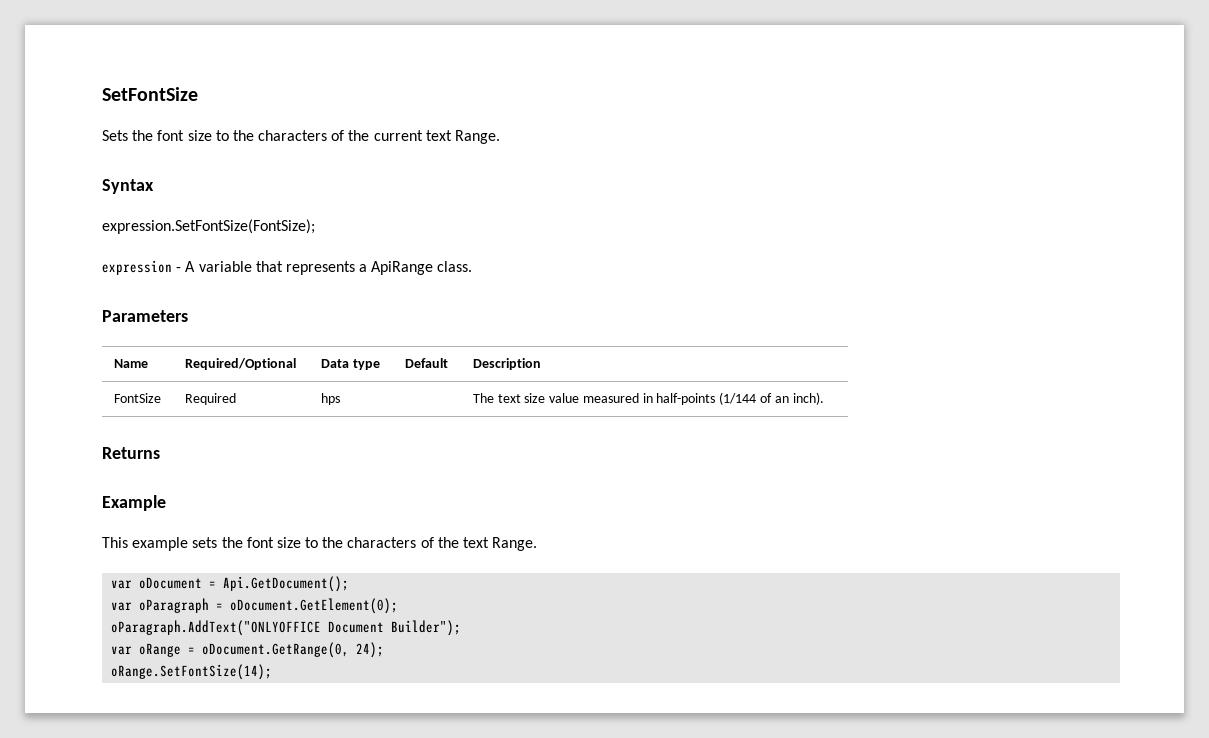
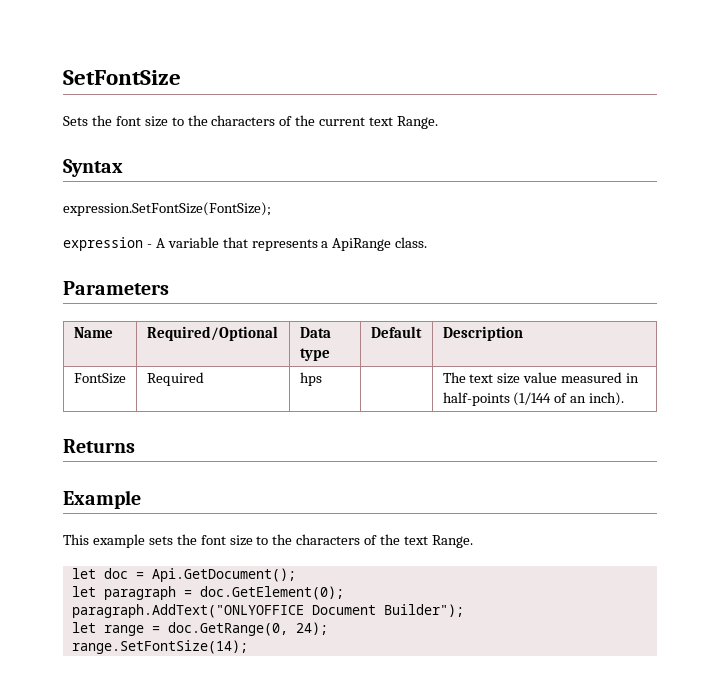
- var oDocument = Api.GetDocument();
+ let doc = Api.GetDocument();
- var oParagraph = oDocument.GetElement(0);
- oParagraph.AddText("ONLYOFFICE Document Builder");
- var oRange = oDocument.GetRange(0, 24);
+ let paragraph = doc.GetElement(0);
+ paragraph.AddText("ONLYOFFICE Document Builder");
+ let range = doc.GetRange(0, 24);
- oRange.SetFontSize(14);
+ range.SetFontSize(14);

